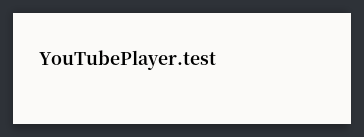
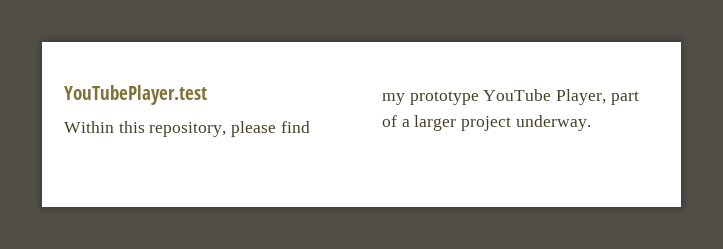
+ Within this repository, please find my prototype YouTube Player, part of a larger project underway.

